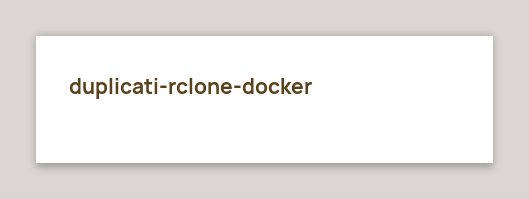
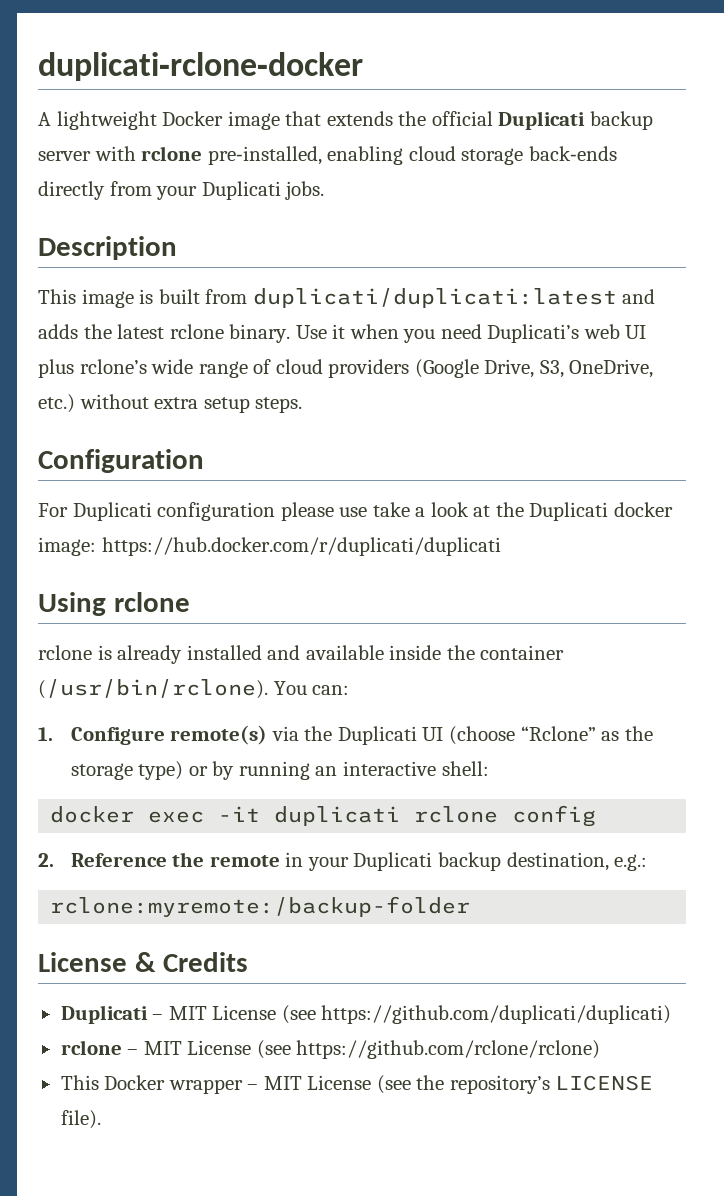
+ A lightweight Docker image that extends the official Duplicati backup server with rclone pre‑installed, enabling cloud storage back‑ends directly from your Duplicati jobs.
+ Description
+ This image is built from duplicati/duplicati:latest and adds the latest rclone binary. Use it when you need Duplicati’s web UI plus rclone’s wide range of cloud providers (Google Drive, S3, OneDrive, etc.) without extra setup steps.
+ Configuration
+ For Duplicati configuration please use take a look at the Duplicati docker image: https://hub.docker.com/r/duplicati/duplicati
+ Using rclone
+ rclone is already installed and available inside the container (/usr/bin/rclone). You can:
+ 1. Configure remote(s) via the Duplicati UI (choose “Rclone” as the storage type) or by running an interactive shell:
+ docker exec -it duplicati rclone config
+ 2. Reference the remote in your Duplicati backup destination, e.g.:
+ rclone:myremote:/backup-folder
+ License & Credits
+ Duplicati – MIT License (see https://github.com/duplicati/duplicati)
+ rclone – MIT License (see https://github.com/rclone/rclone)
+ This Docker wrapper – MIT License (see the repository’s LICENSE file).

